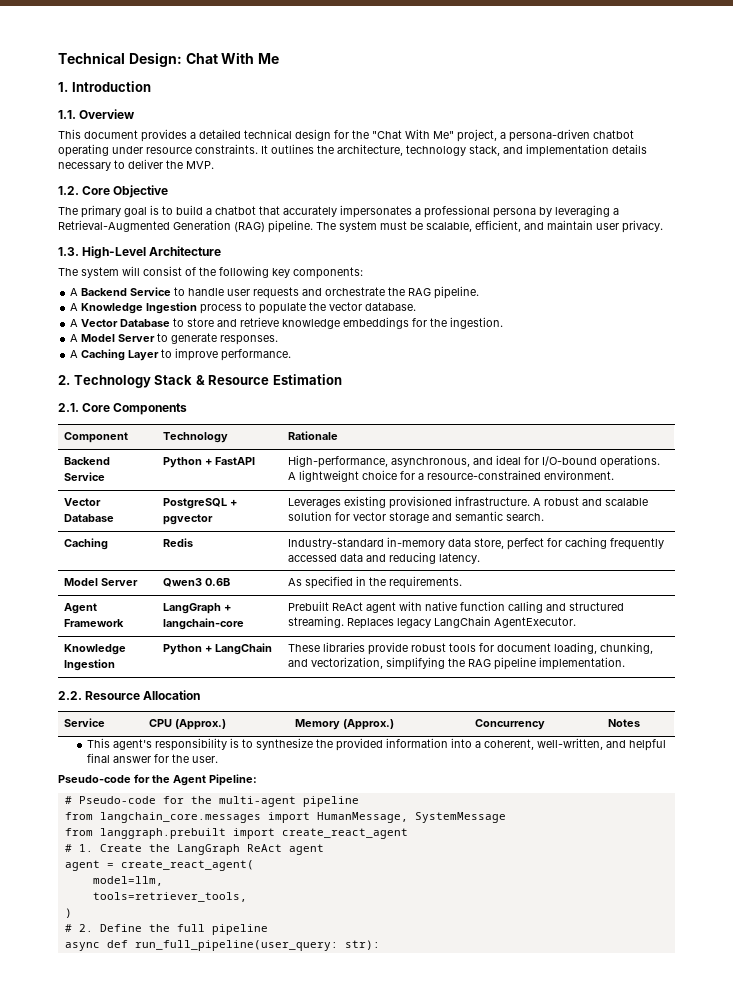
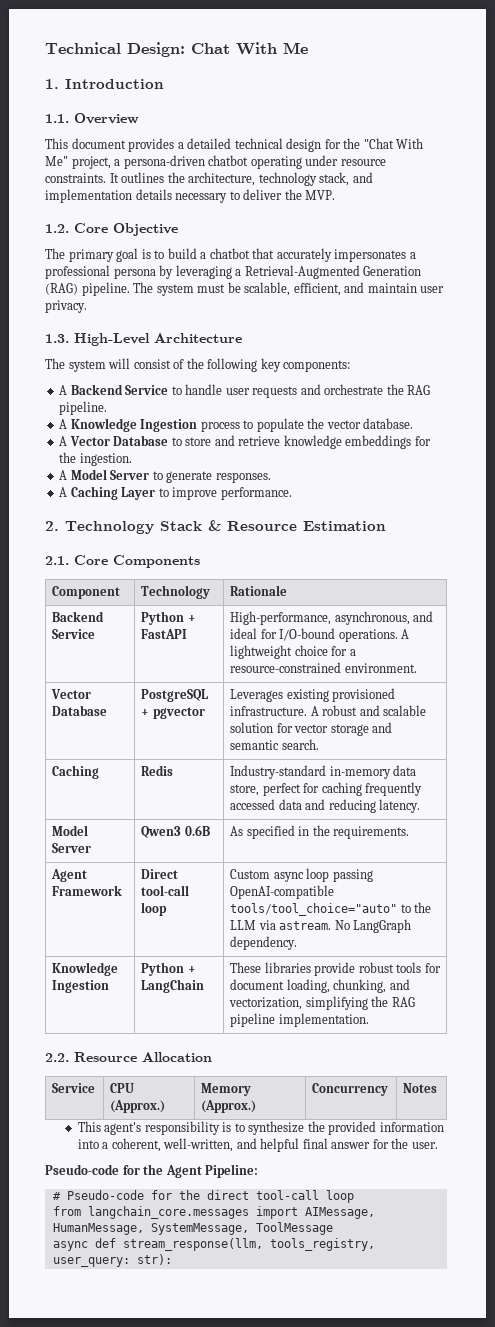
- Agent Framework | LangGraph + langchain-core | Prebuilt ReAct agent with native function calling and structured streaming. Replaces legacy LangChain AgentExecutor.
+ Agent Framework | Direct tool-call loop | Custom async loop passing OpenAI-compatible tools/tool_choice="auto" to the LLM via astream. No LangGraph dependency.
- # Pseudo-code for the multi-agent pipeline
+ # Pseudo-code for the direct tool-call loop
- from langchain_core.messages import HumanMessage, SystemMessage
- from langgraph.prebuilt import create_react_agent
- # 1. Create the LangGraph ReAct agent
- agent = create_react_agent(
- model=llm,
- tools=retriever_tools,
- )
- # 2. Define the full pipeline
+ from langchain_core.messages import AIMessage, HumanMessage, SystemMessage, ToolMessage
- async def run_full_pipeline(user_query: str):
+ async def stream_response(llm, tools_registry, user_query: str):

